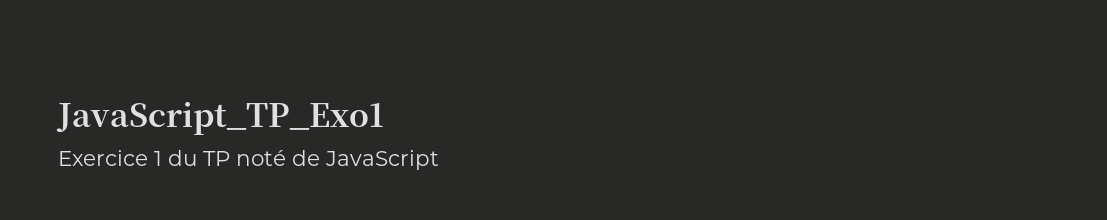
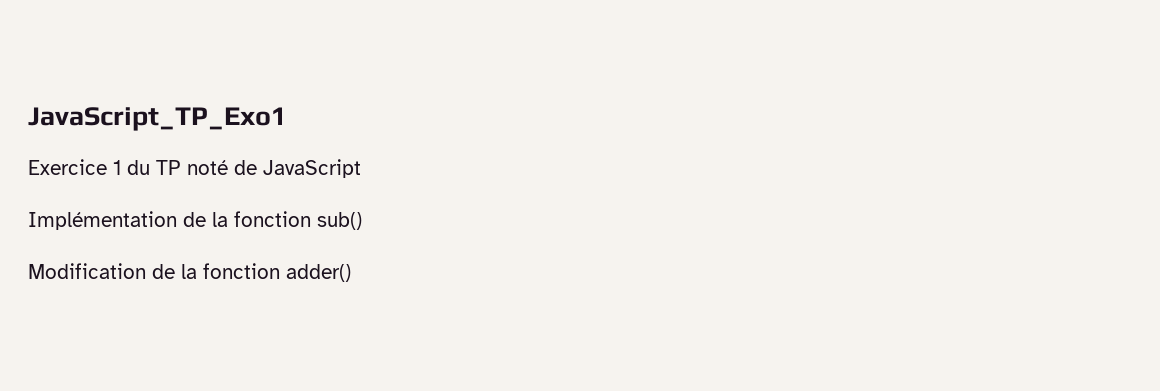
+ Implémentation de la fonction sub()
+ Modification de la fonction adder()

